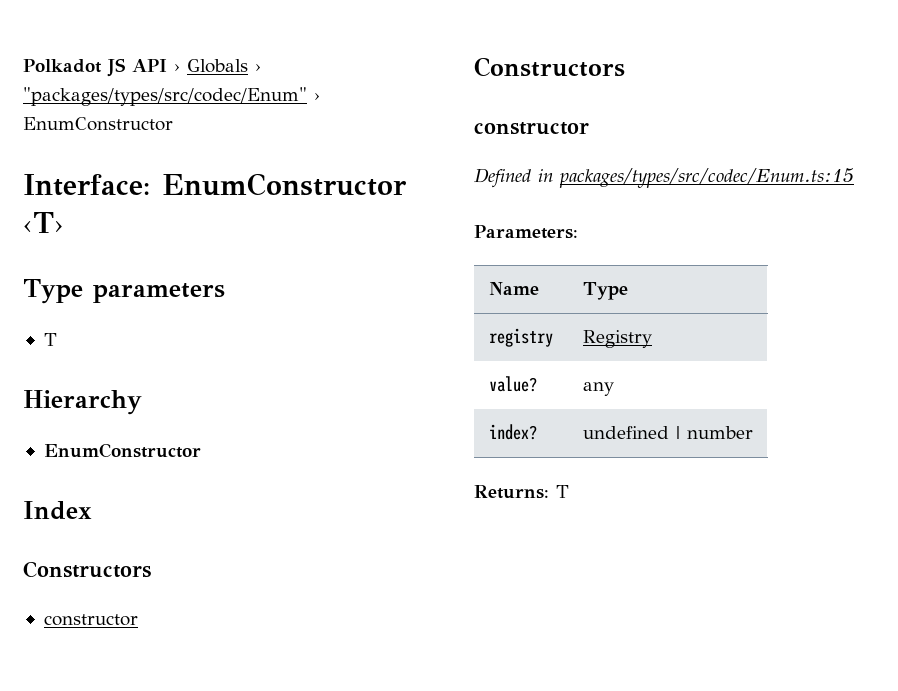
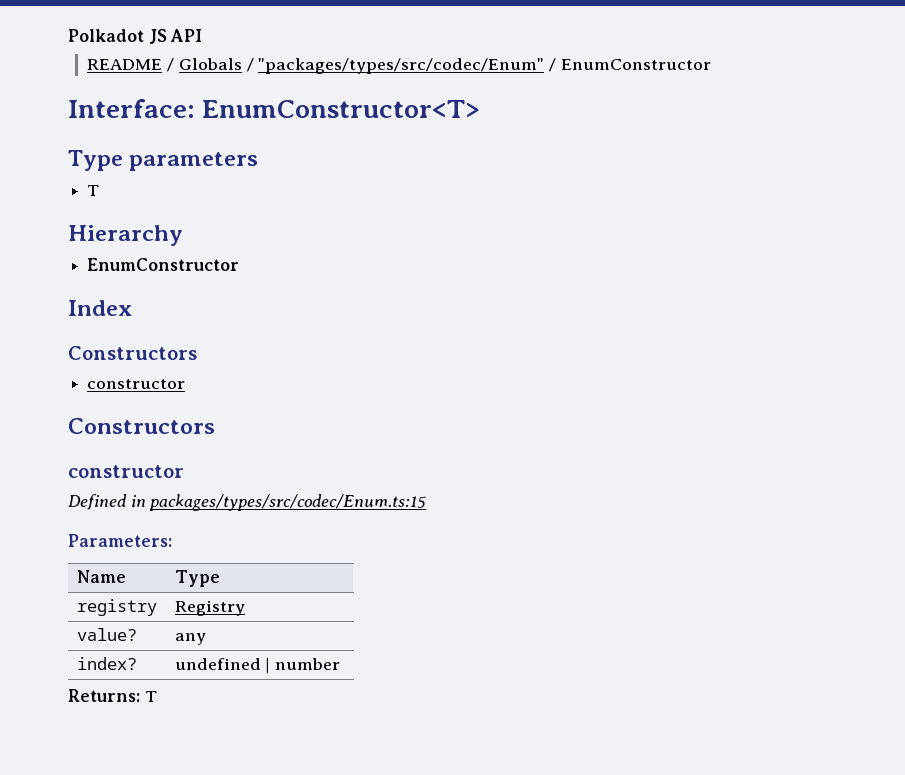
- Polkadot JS API › Globals › "packages/types/src/codec/Enum" › EnumConstructor
+ Polkadot JS API
+ README / Globals / "packages/types/src/codec/Enum" / EnumConstructor
- Interface: EnumConstructor ‹T›
+ Interface: EnumConstructor<T>

